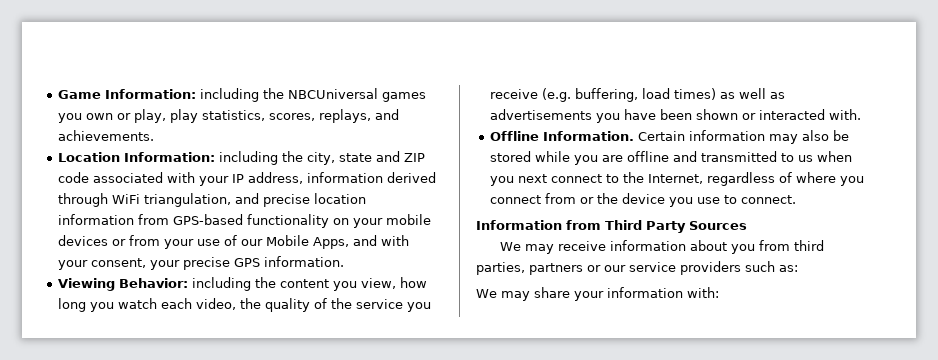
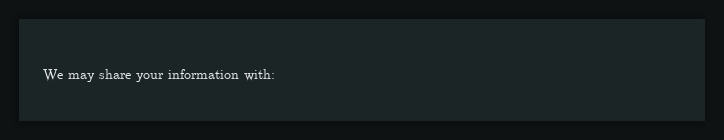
- Game Information: including the NBCUniversal games you own or play, play statistics, scores, replays, and achievements.
- Location Information: including the city, state and ZIP code associated with your IP address, information derived through WiFi triangulation, and precise location information from GPS-based functionality on your mobile devices or from your use of our Mobile Apps, and with your consent, your precise GPS information.
- Viewing Behavior: including the content you view, how long you watch each video, the quality of the service you receive (e.g. buffering, load times) as well as advertisements you have been shown or interacted with.
- Offline Information. Certain information may also be stored while you are offline and transmitted to us when you next connect to the Internet, regardless of where you connect from or the device you use to connect.
- Information from Third Party Sources
- We may receive information about you from third parties, partners or our service providers such as:

